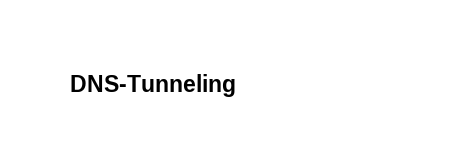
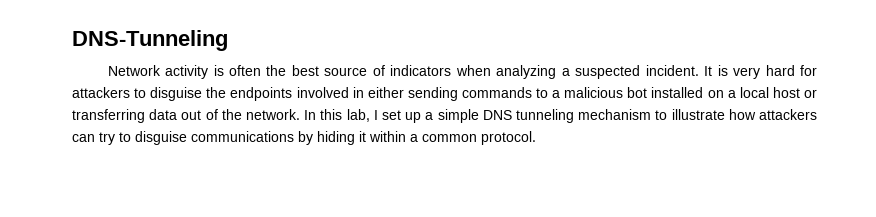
+ Network activity is often the best source of indicators when analyzing a suspected incident. It is very hard for attackers to disguise the endpoints involved in either sending commands to a malicious bot installed on a local host or transferring data out of the network. In this lab, I set up a simple DNS tunneling mechanism to illustrate how attackers can try to disguise communications by hiding it within a common protocol.

